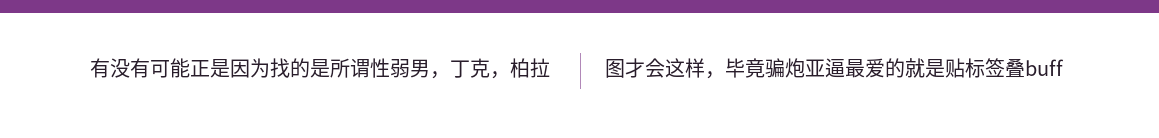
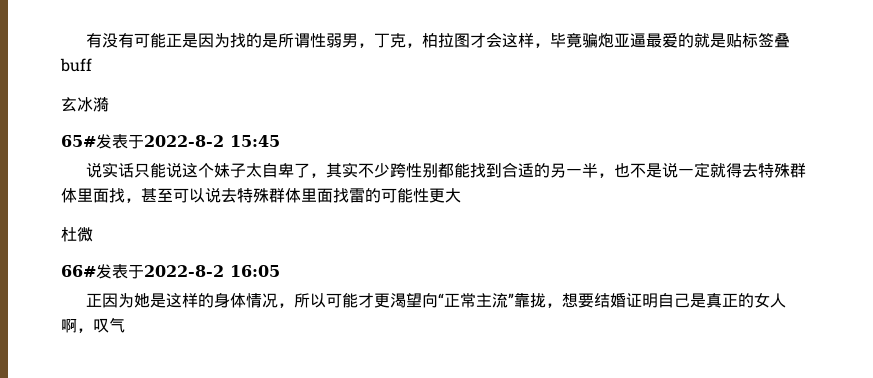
+ 玄冰漪
+ 65#发表于2022-8-2 15:45
+ 说实话只能说这个妹子太自卑了，其实不少跨性别都能找到合适的另一半，也不是说一定就得去特殊群体里面找，甚至可以说去特殊群体里面找雷的可能性更大
+ 杜微
+ 66#发表于2022-8-2 16:05
+ 正因为她是这样的身体情况，所以可能才更渴望向“正常主流”靠拢，想要结婚证明自己是真正的女人啊，叹气

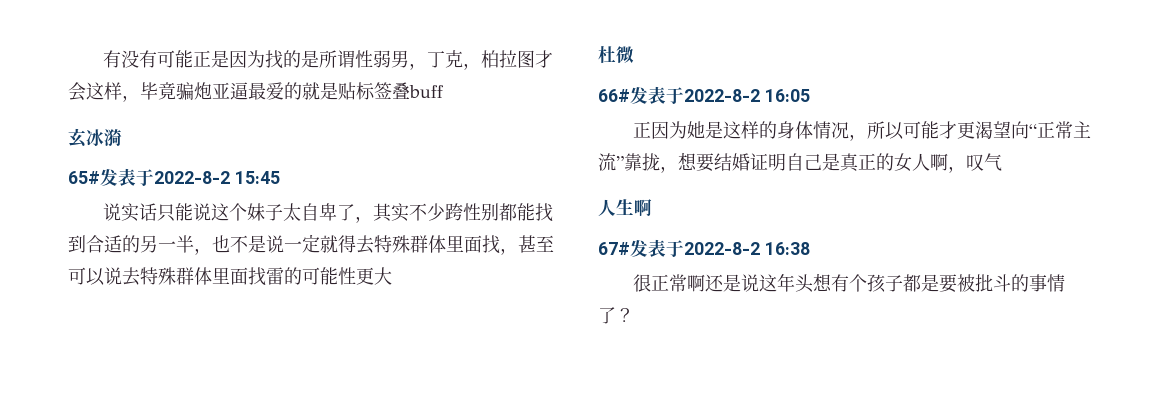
+ 人生啊
+ 67#发表于2022-8-2 16:38
+ 很正常啊还是说这年头想有个孩子都是要被批斗的事情了？

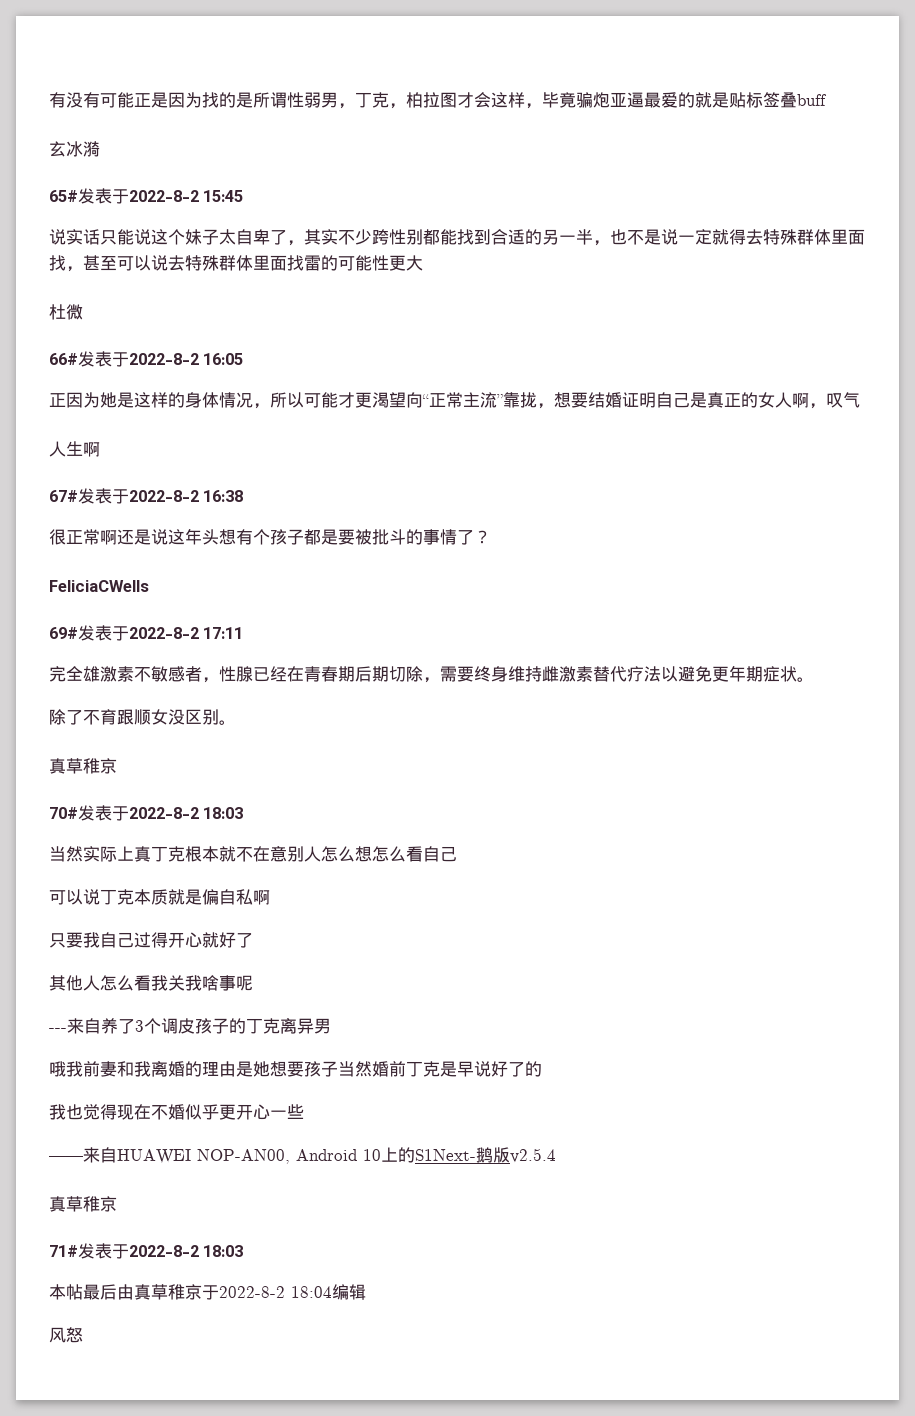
+ FeliciaCWells
+ 69#发表于2022-8-2 17:11
+ 完全雄激素不敏感者，性腺已经在青春期后期切除，需要终身维持雌激素替代疗法以避免更年期症状。
+ 除了不育跟顺女没区别。
+ 真草稚京
+ 70#发表于2022-8-2 18:03
+ 当然实际上真丁克根本就不在意别人怎么想怎么看自己
+ 可以说丁克本质就是偏自私啊
+ 只要我自己过得开心就好了
+ 其他人怎么看我关我啥事呢
+ ---来自养了3个调皮孩子的丁克离异男
+ 哦我前妻和我离婚的理由是她想要孩子当然婚前丁克是早说好了的
+ 我也觉得现在不婚似乎更开心一些
+ ——来自HUAWEI NOP-AN00, Android 10上的S1Next-鹅版v2.5.4
+ 真草稚京
+ 71#发表于2022-8-2 18:03
+ 本帖最后由真草稚京于2022-8-2 18:04编辑
+ 风怒

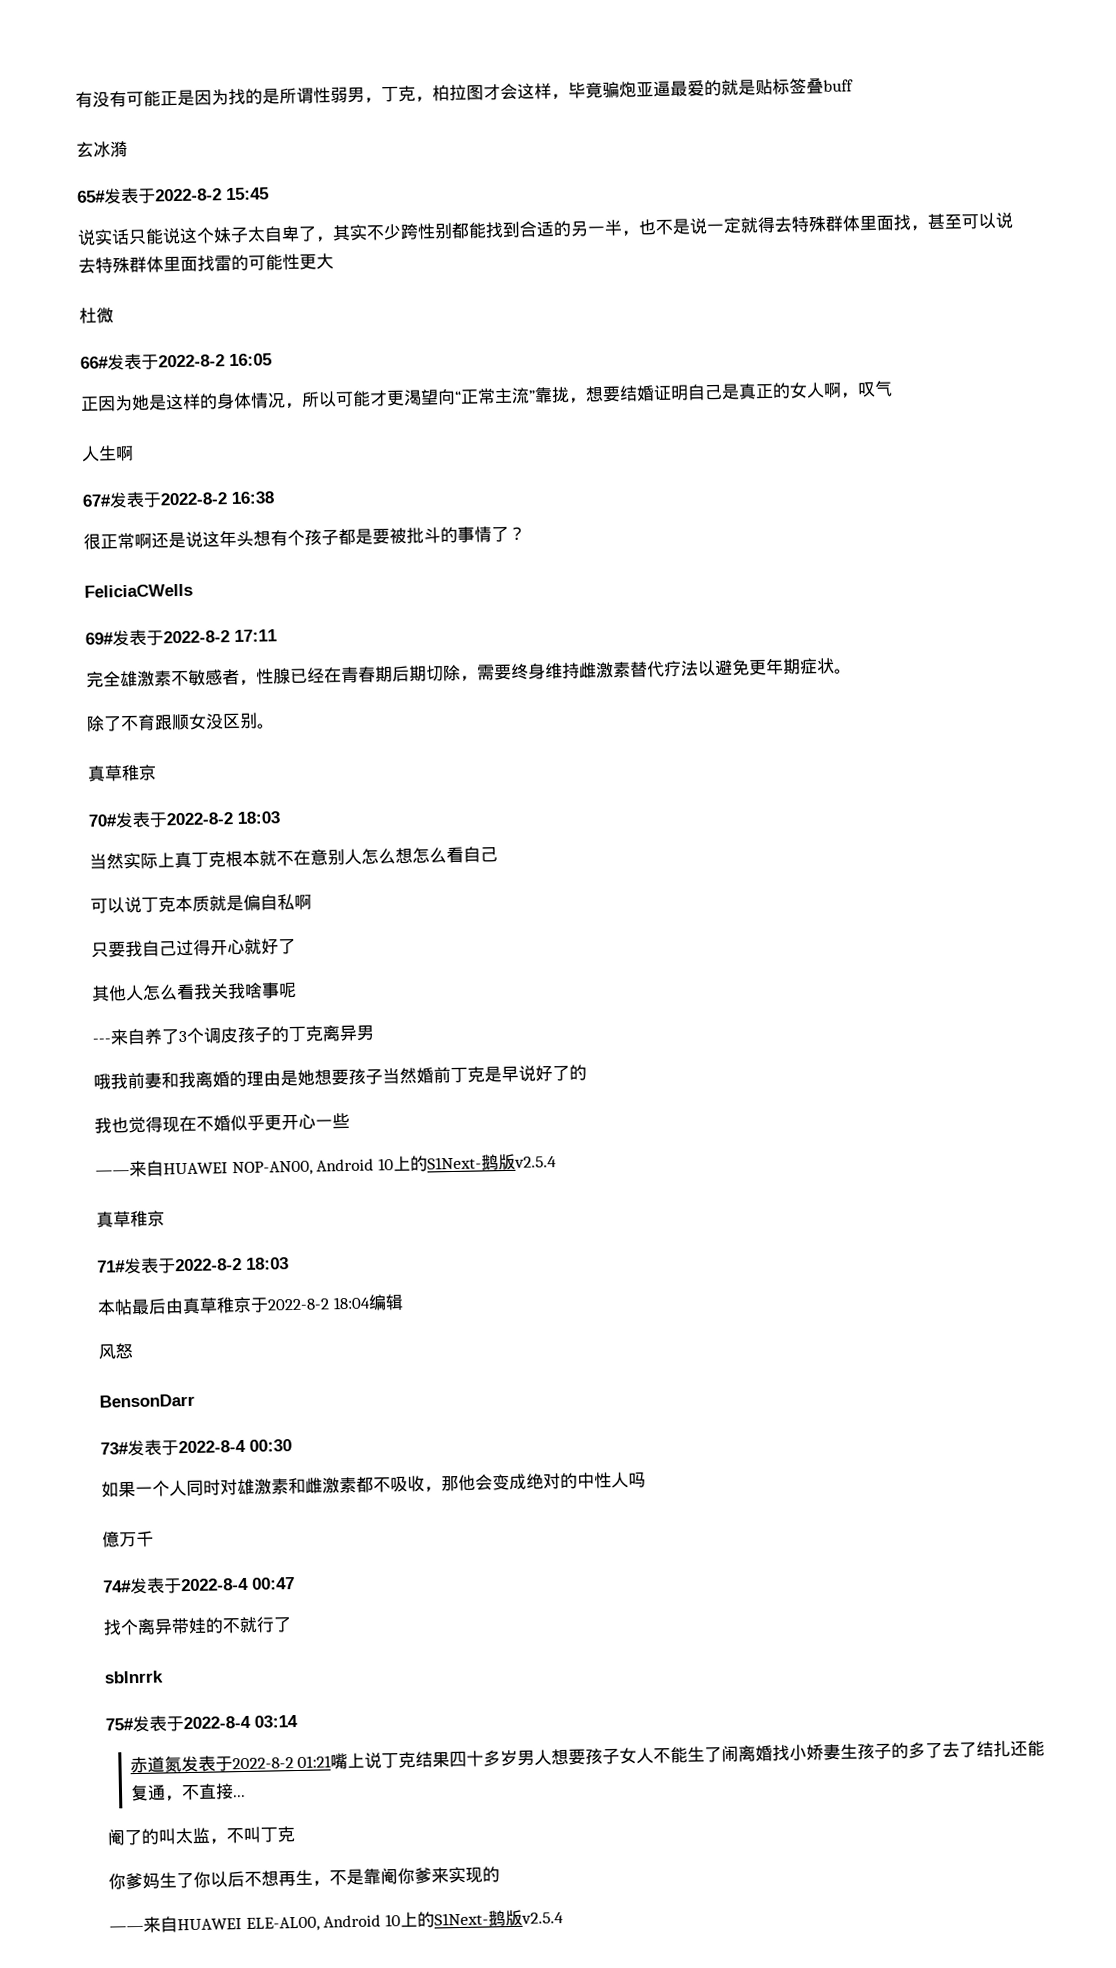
+ BensonDarr
+ 73#发表于2022-8-4 00:30
+ 如果一个人同时对雄激素和雌激素都不吸收，那他会变成绝对的中性人吗
+ 億万千
+ 74#发表于2022-8-4 00:47
+ 找个离异带娃的不就行了
+ sblnrrk
+ 75#发表于2022-8-4 03:14
+ 赤道氮发表于2022-8-2 01:21嘴上说丁克结果四十多岁男人想要孩子女人不能生了闹离婚找小娇妻生孩子的多了去了结扎还能复通，不直接...
+ 阉了的叫太监，不叫丁克
+ 你爹妈生了你以后不想再生，不是靠阉你爹来实现的
+ ——来自HUAWEI ELE-AL00, Android 10上的S1Next-鹅版v2.5.4

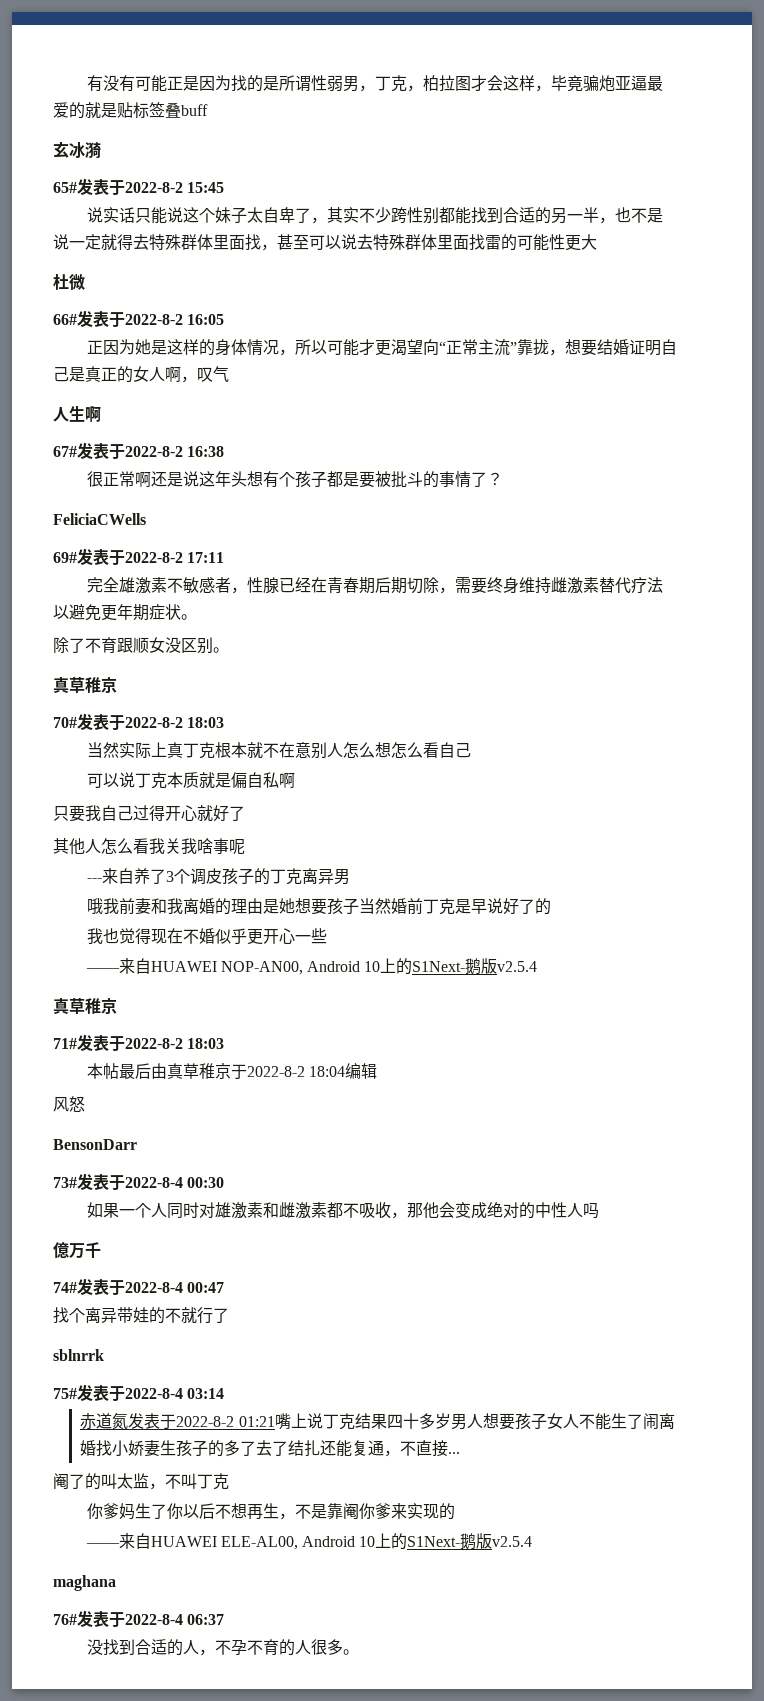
+ maghana
+ 76#发表于2022-8-4 06:37
+ 没找到合适的人，不孕不育的人很多。

